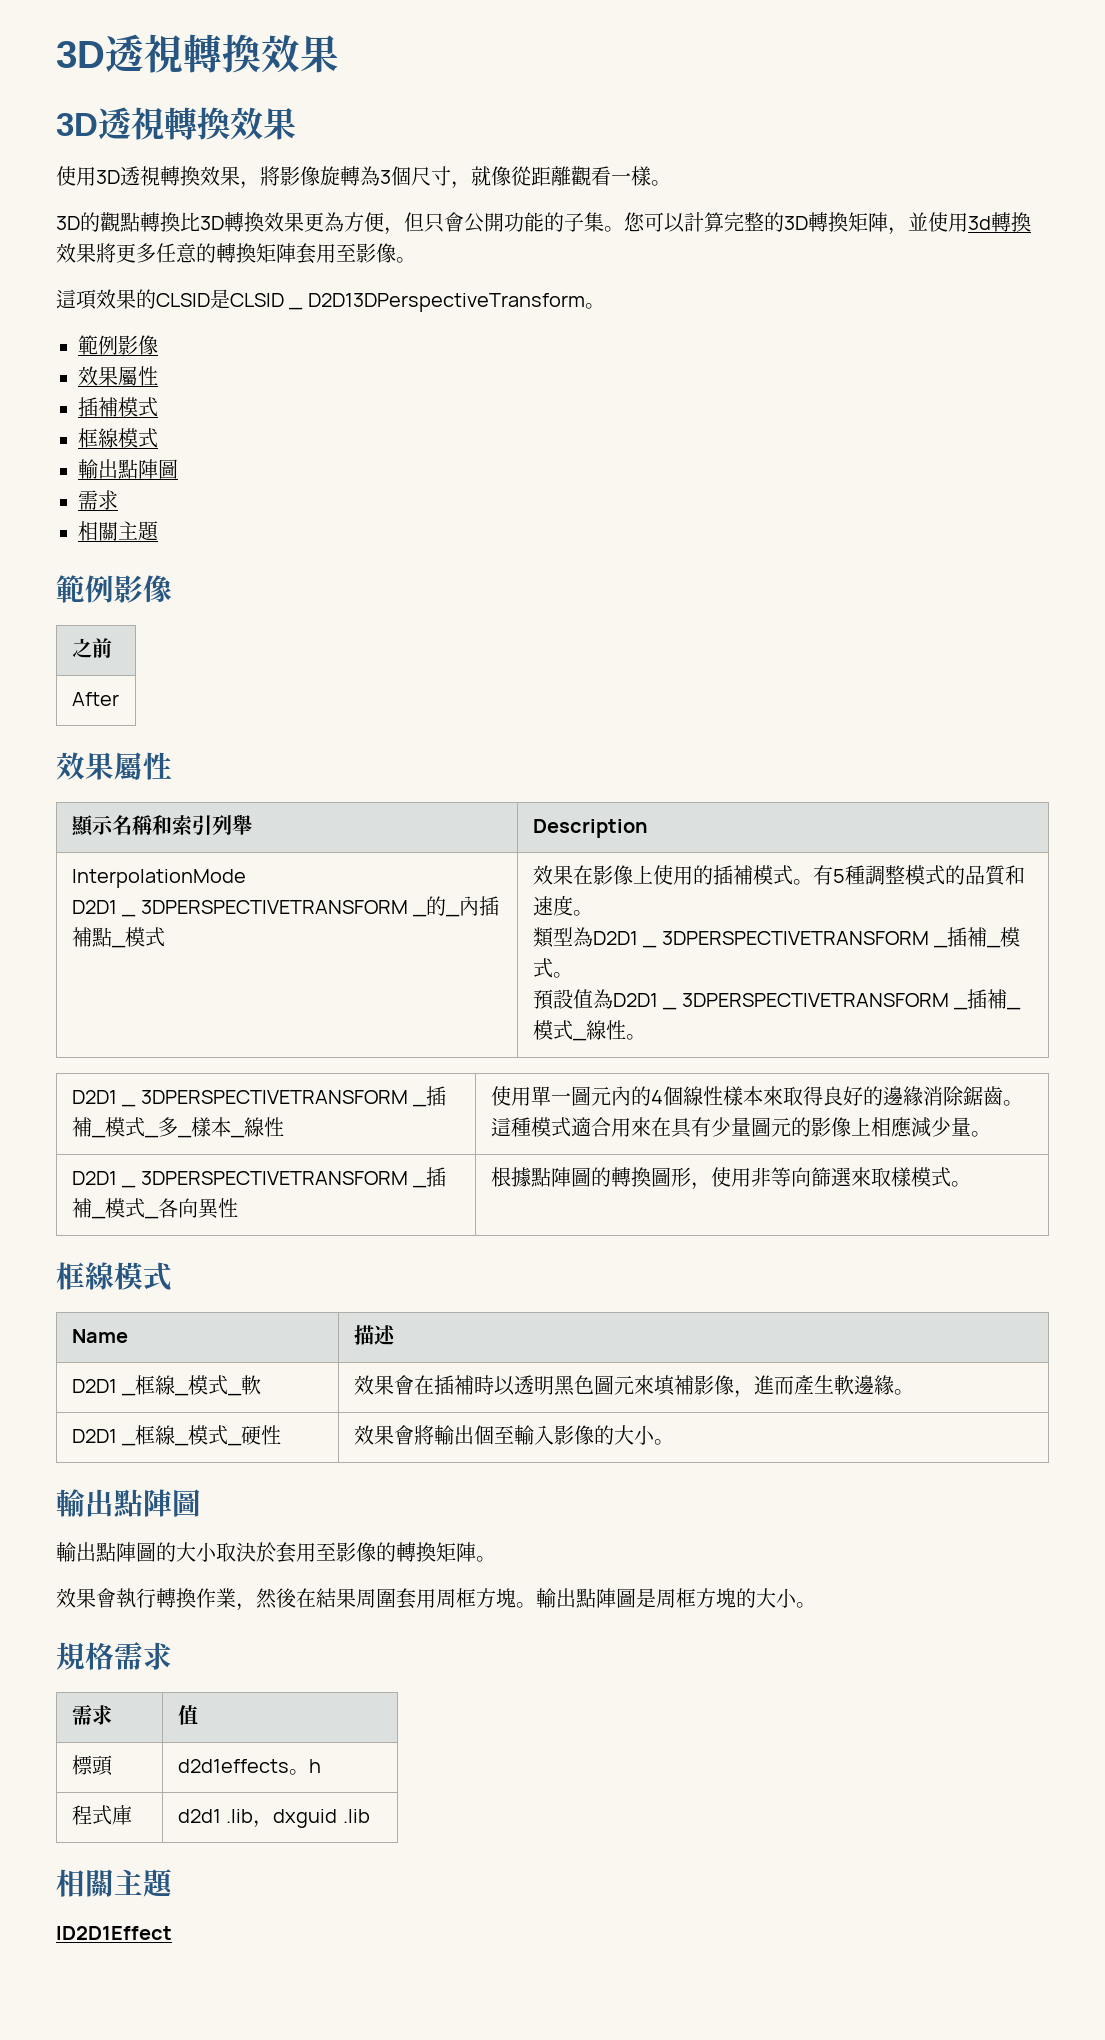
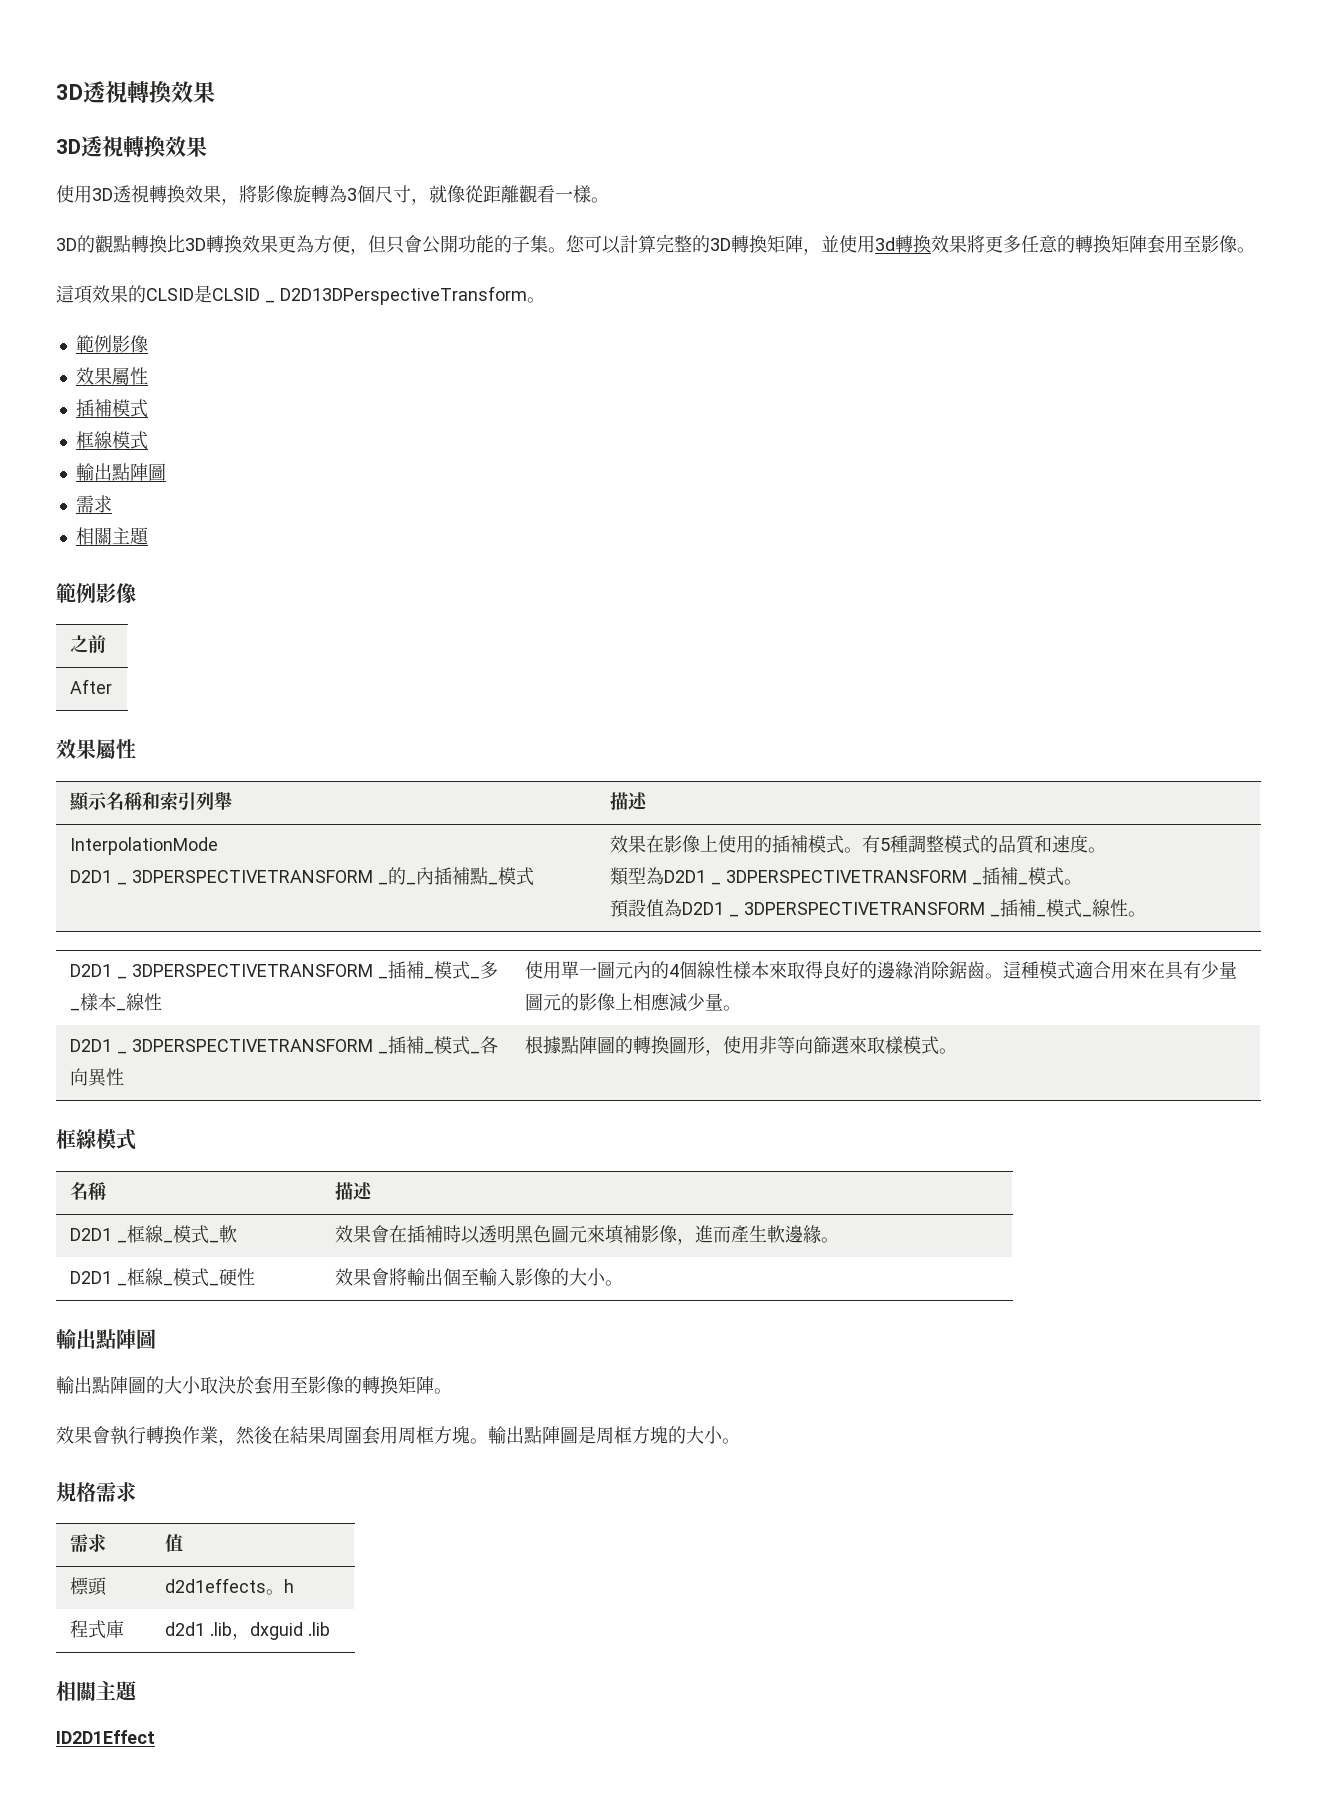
- 顯示名稱和索引列舉 | Description
+ 顯示名稱和索引列舉 | 描述
- Name | 描述
+ 名稱 | 描述

